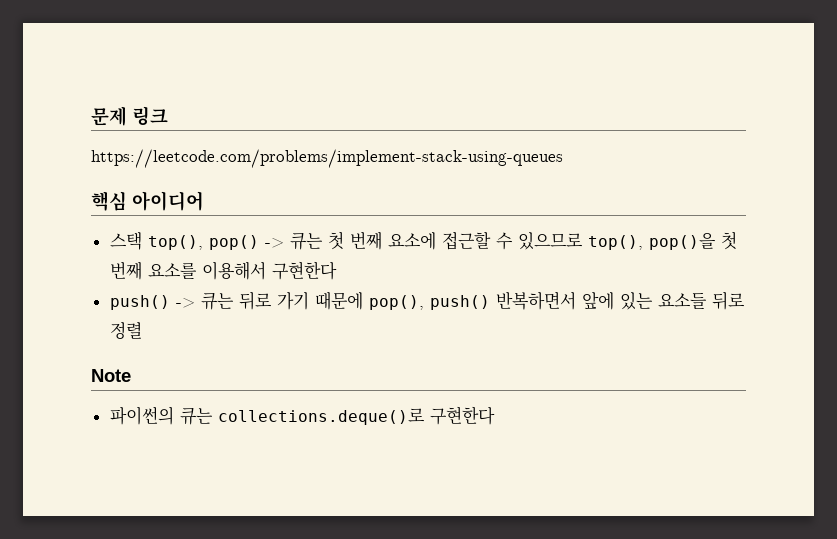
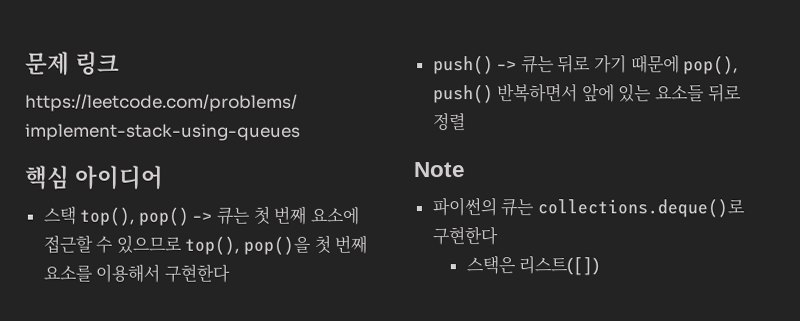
+ 스택은 리스트([])

